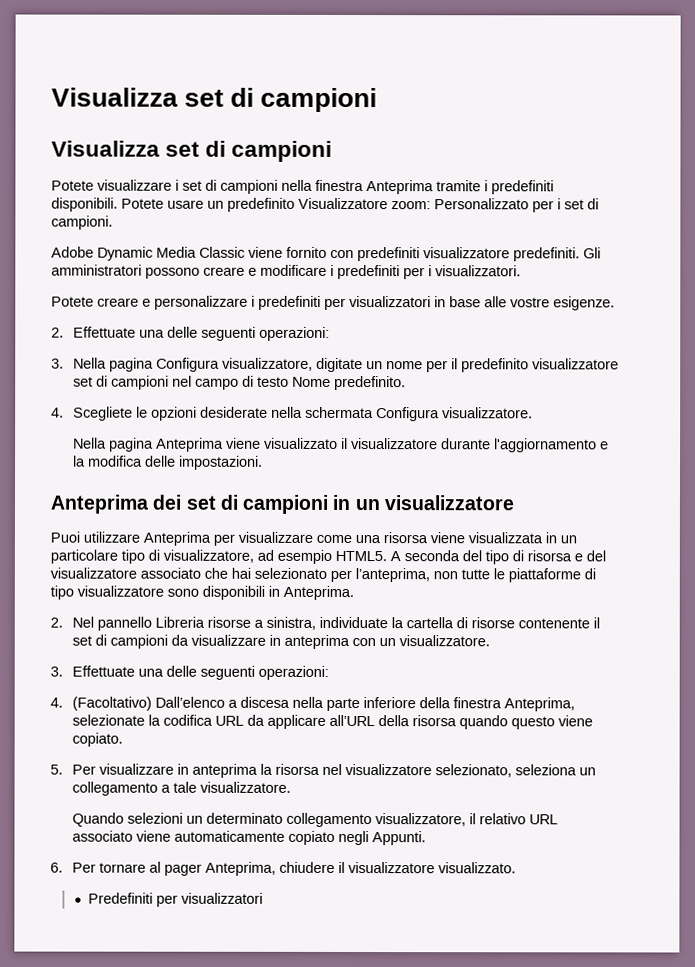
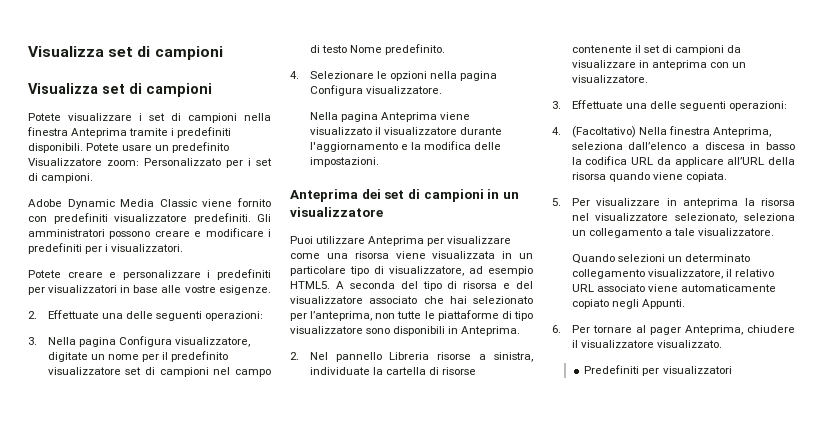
- 4. Scegliete le opzioni desiderate nella schermata Configura visualizzatore.
+ 4. Selezionare le opzioni nella pagina Configura visualizzatore.
- 4. (Facoltativo) Dall’elenco a discesa nella parte inferiore della finestra Anteprima, selezionate la codifica URL da applicare all’URL della risorsa quando questo viene copiato.
+ 4. (Facoltativo) Nella finestra Anteprima, seleziona dall’elenco a discesa in basso la codifica URL da applicare all’URL della risorsa quando viene copiata.

